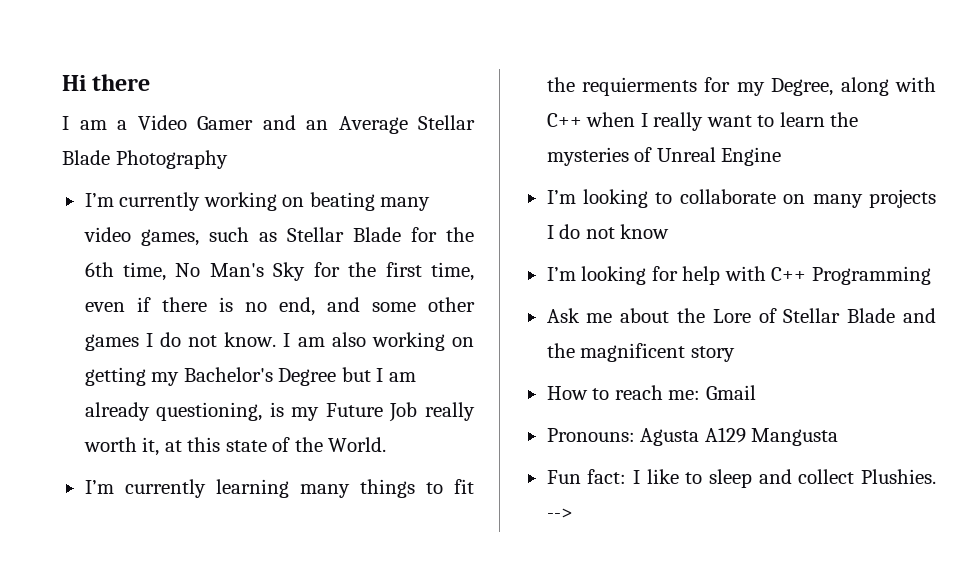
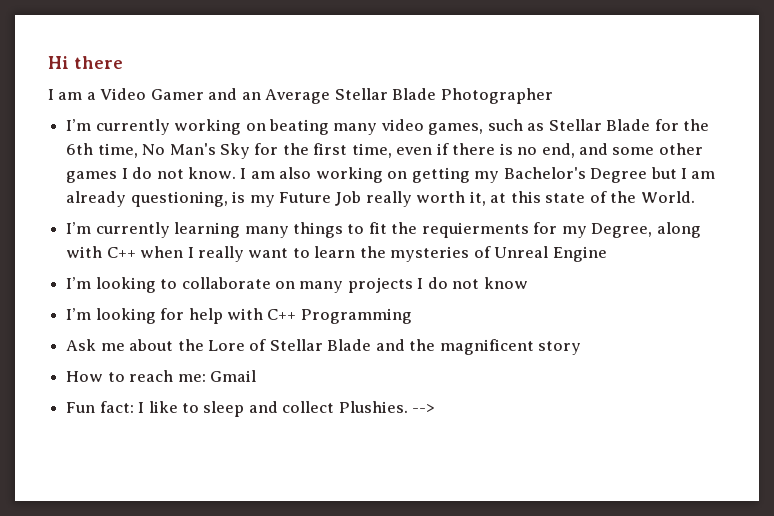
- I am a Video Gamer and an Average Stellar Blade Photography
+ I am a Video Gamer and an Average Stellar Blade Photographer
- Pronouns: Agusta A129 Mangusta

